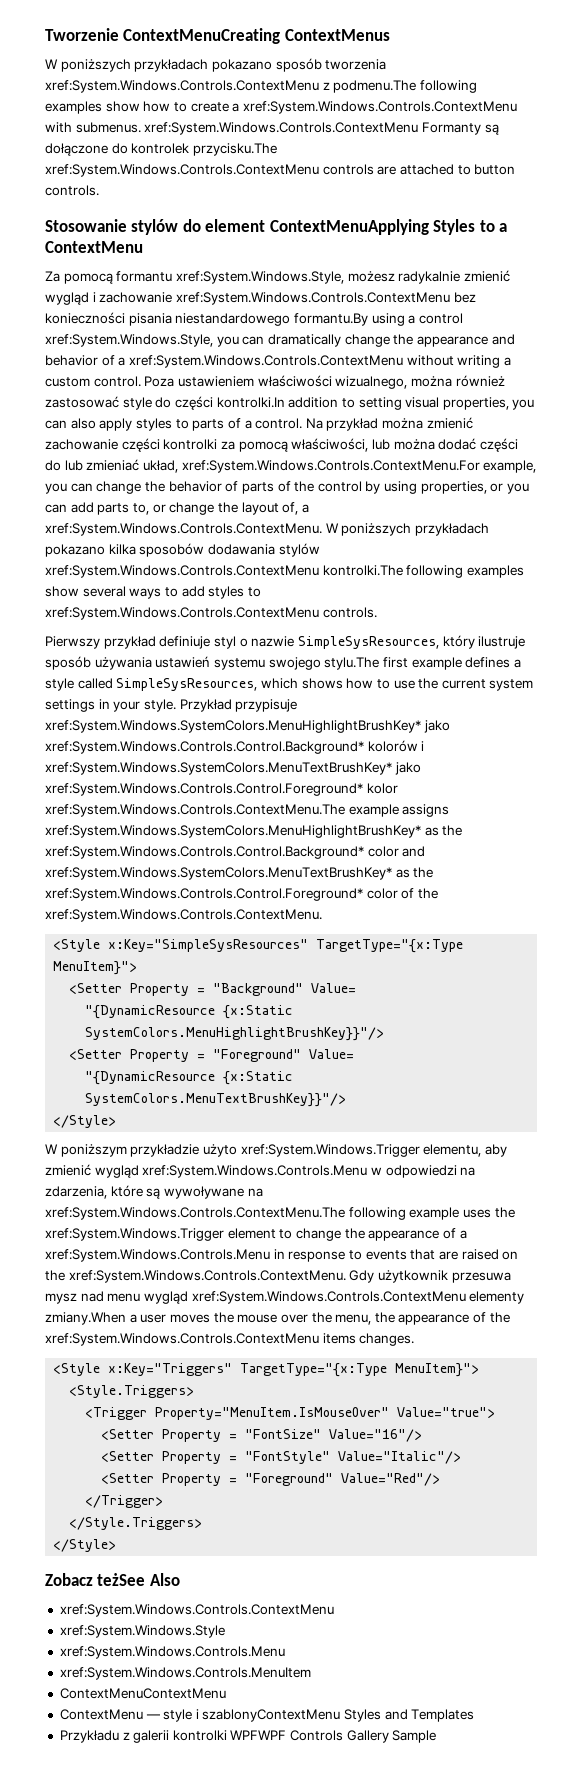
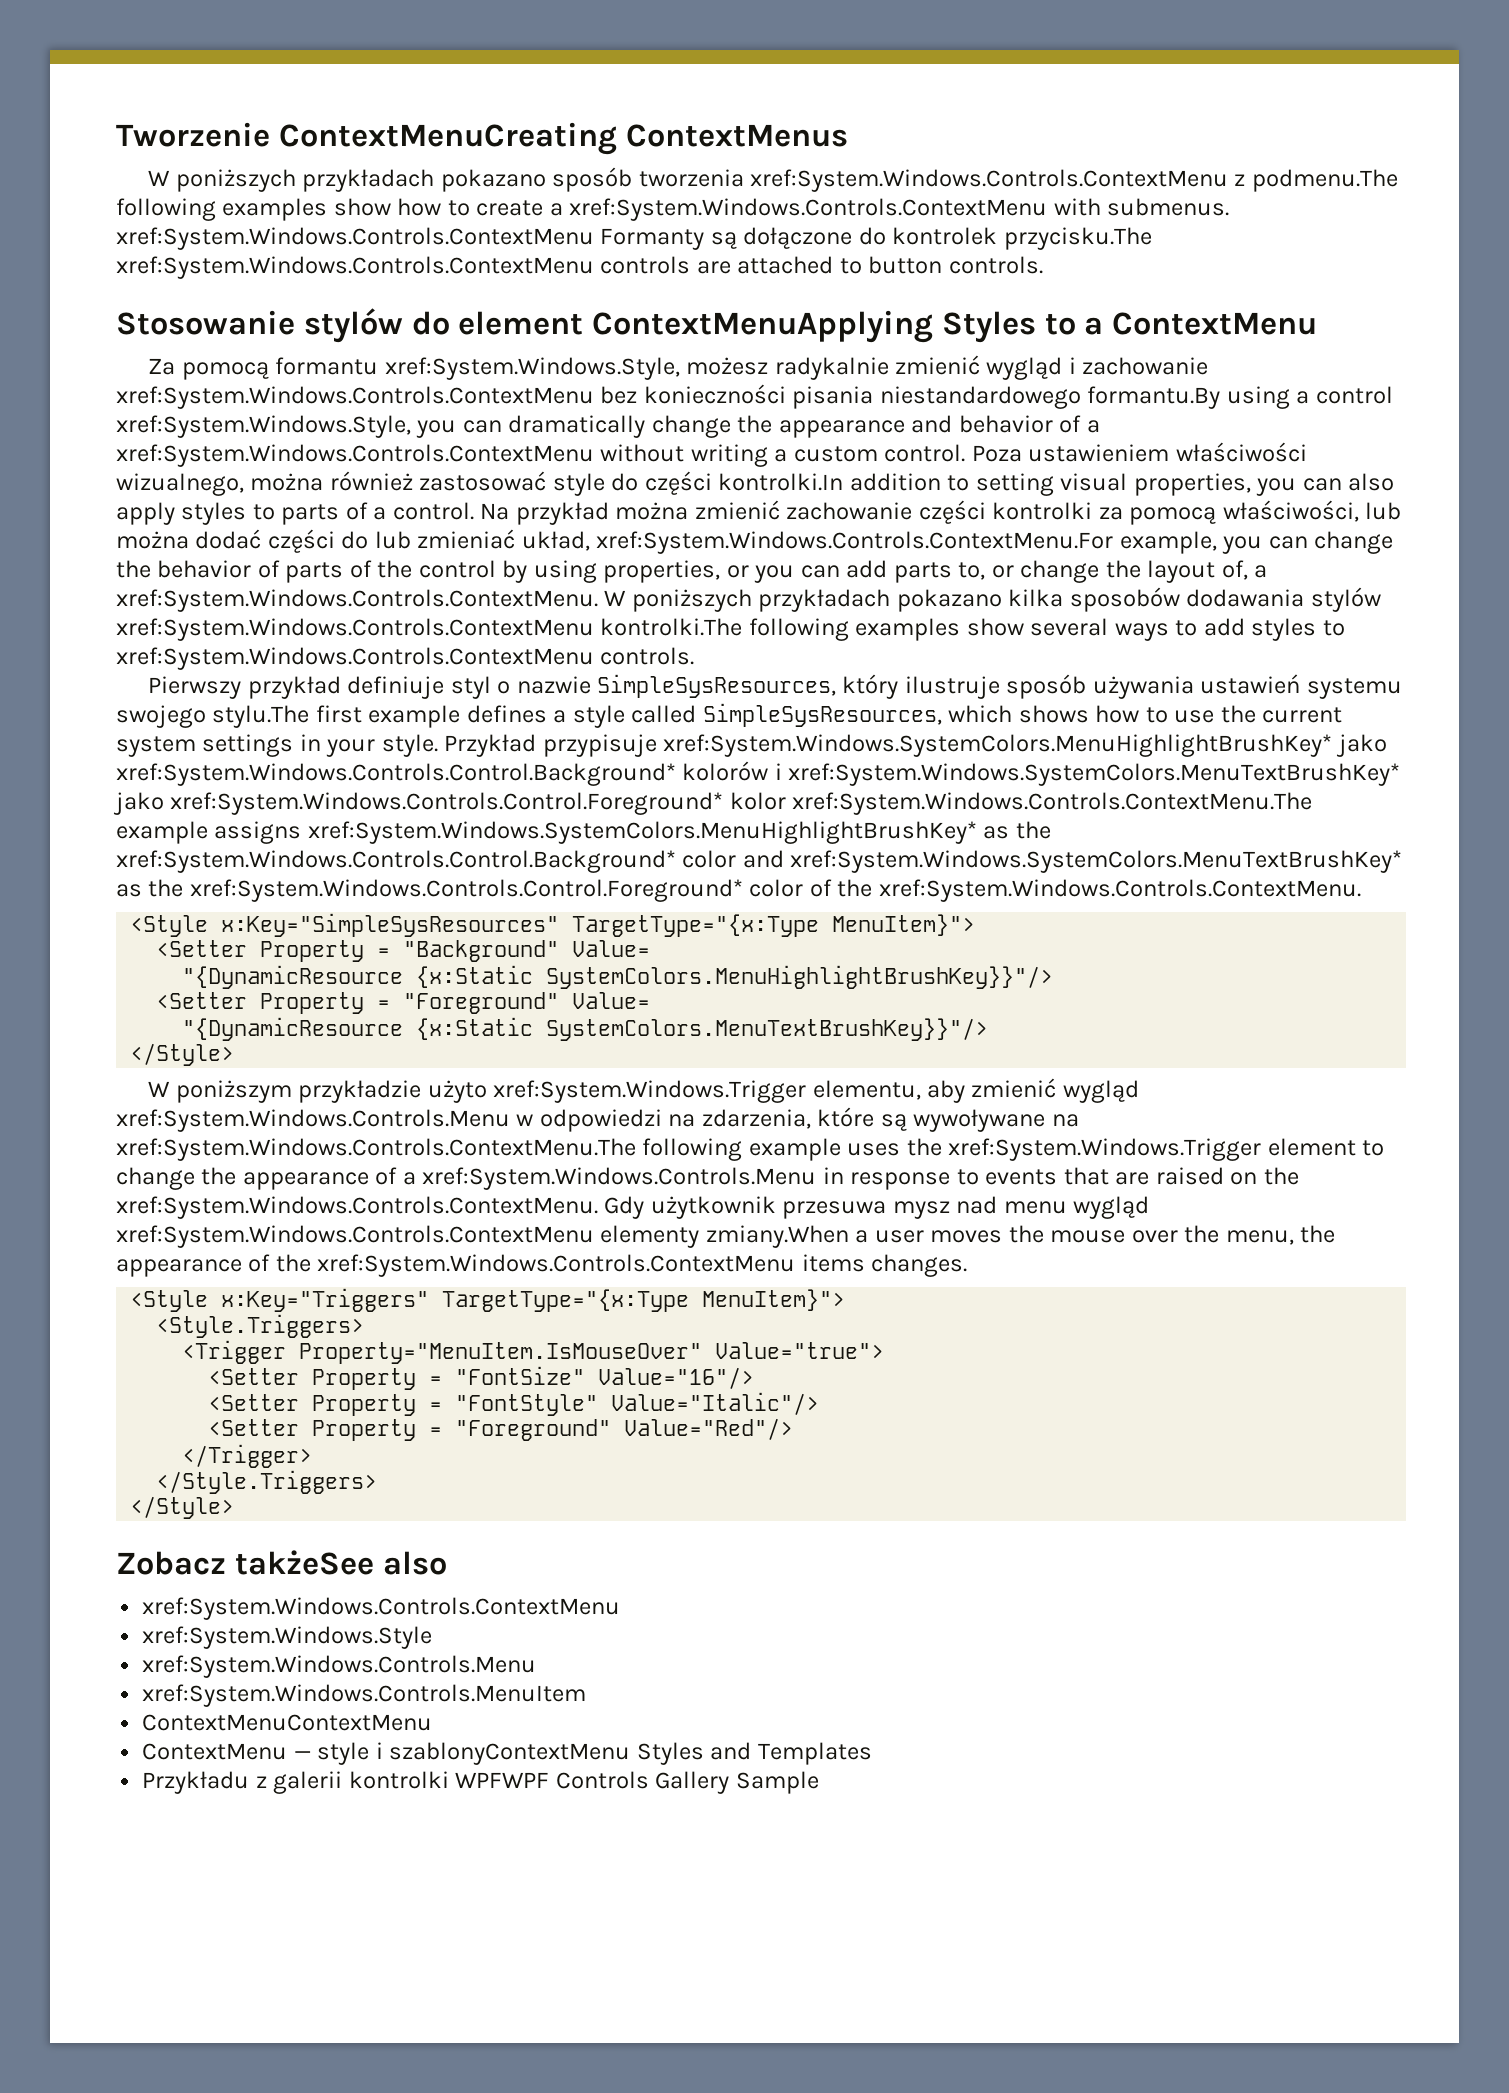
- Zobacz teżSee Also
+ Zobacz takżeSee also

